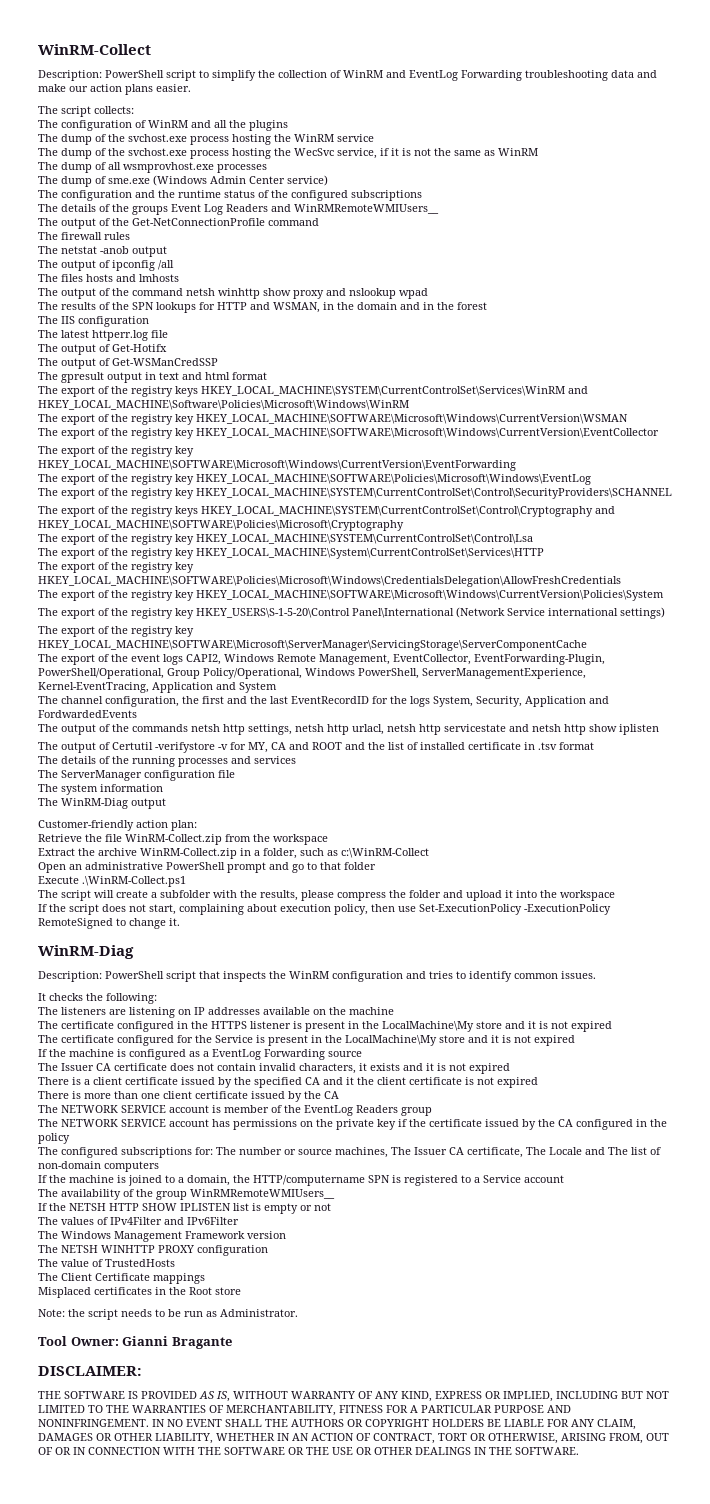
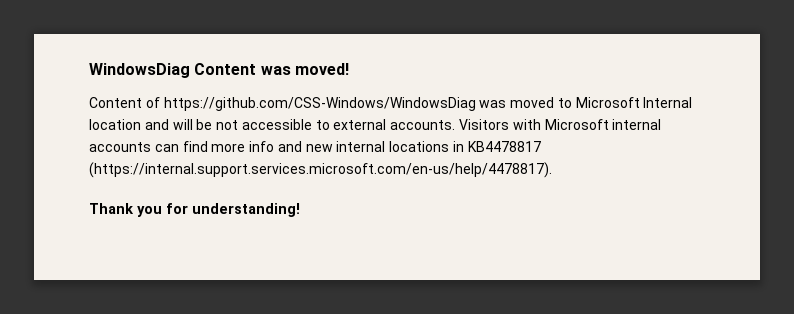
- WinRM-Collect
- Description: PowerShell script to simplify the collection of WinRM and EventLog Forwarding troubleshooting data and make our action plans easier.
- The script collects:
- The configuration of WinRM and all the plugins
- The dump of the svchost.exe process hosting the WinRM service
- The dump of the svchost.exe process hosting the WecSvc service, if it is not the same as WinRM
- The dump of all wsmprovhost.exe processes
- The dump of sme.exe (Windows Admin Center service)
- The configuration and the runtime status of the configured subscriptions
- The details of the groups Event Log Readers and WinRMRemoteWMIUsers__
- The output of the Get-NetConnectionProfile command
- The firewall rules
- The netstat -anob output
- The output of ipconfig /all
- The files hosts and lmhosts
- The output of the command netsh winhttp show proxy and nslookup wpad
- The results of the SPN lookups for HTTP and WSMAN, in the domain and in the forest
- The IIS configuration
- The latest httperr.log file
- The output of Get-Hotifx
- The output of Get-WSManCredSSP
- The gpresult output in text and html format
- The export of the registry keys HKEY_LOCAL_MACHINE\SYSTEM\CurrentControlSet\Services\WinRM and HKEY_LOCAL_MACHINE\Software\Policies\Microsoft\Windows\WinRM
- The export of the registry key HKEY_LOCAL_MACHINE\SOFTWARE\Microsoft\Windows\CurrentVersion\WSMAN
- The export of the registry key HKEY_LOCAL_MACHINE\SOFTWARE\Microsoft\Windows\CurrentVersion\EventCollector
- The export of the registry key HKEY_LOCAL_MACHINE\SOFTWARE\Microsoft\Windows\CurrentVersion\EventForwarding
- The export of the registry key HKEY_LOCAL_MACHINE\SOFTWARE\Policies\Microsoft\Windows\EventLog
- The export of the registry key HKEY_LOCAL_MACHINE\SYSTEM\CurrentControlSet\Control\SecurityProviders\SCHANNEL
- The export of the registry keys HKEY_LOCAL_MACHINE\SYSTEM\CurrentControlSet\Control\Cryptography and HKEY_LOCAL_MACHINE\SOFTWARE\Policies\Microsoft\Cryptography
- The export of the registry key HKEY_LOCAL_MACHINE\SYSTEM\CurrentControlSet\Control\Lsa
- The export of the registry key HKEY_LOCAL_MACHINE\System\CurrentControlSet\Services\HTTP
- The export of the registry key HKEY_LOCAL_MACHINE\SOFTWARE\Policies\Microsoft\Windows\CredentialsDelegation\AllowFreshCredentials
- The export of the registry key HKEY_LOCAL_MACHINE\SOFTWARE\Microsoft\Windows\CurrentVersion\Policies\System
- The export of the registry key HKEY_USERS\S-1-5-20\Control Panel\International (Network Service international settings)
- The export of the registry key HKEY_LOCAL_MACHINE\SOFTWARE\Microsoft\ServerManager\ServicingStorage\ServerComponentCache
- The export of the event logs CAPI2, Windows Remote Management, EventCollector, EventForwarding-Plugin, PowerShell/Operational, Group Policy/Operational, Windows PowerShell, ServerManagementExperience, Kernel-EventTracing, Application and System
- The channel configuration, the first and the last EventRecordID for the logs System, Security, Application and FordwardedEvents
- The output of the commands netsh http settings, netsh http urlacl, netsh http servicestate and netsh http show iplisten
- The output of Certutil -verifystore -v for MY, CA and ROOT and the list of installed certificate in .tsv format
- The details of the running processes and services
- The ServerManager configuration file
- The system information
- The WinRM-Diag output
- Customer-friendly action plan:
- Retrieve the file WinRM-Collect.zip from the workspace
- Extract the archive WinRM-Collect.zip in a folder, such as c:\WinRM-Collect
- Open an administrative PowerShell prompt and go to that folder
- Execute .\WinRM-Collect.ps1
- The script will create a subfolder with the results, please compress the folder and upload it into the workspace
- If the script does not start, complaining about execution policy, then use Set-ExecutionPolicy -ExecutionPolicy RemoteSigned to change it.
- WinRM-Diag
- Description: PowerShell script that inspects the WinRM configuration and tries to identify common issues.
- It checks the following:
- The listeners are listening on IP addresses available on the machine
- The certificate configured in the HTTPS listener is present in the LocalMachine\My store and it is not expired
- The certificate configured for the Service is present in the LocalMachine\My store and it is not expired
- If the machine is configured as a EventLog Forwarding source
- The Issuer CA certificate does not contain invalid characters, it exists and it is not expired
- There is a client certificate issued by the specified CA and it the client certificate is not expired
- There is more than one client certificate issued by the CA
- The NETWORK SERVICE account is member of the EventLog Readers group
- The NETWORK SERVICE account has permissions on the private key if the certificate issued by the CA configured in the policy
- The configured subscriptions for: The number or source machines, The Issuer CA certificate, The Locale and The list of non-domain computers
- If the machine is joined to a domain, the HTTP/computername SPN is registered to a Service account
- The availability of the group WinRMRemoteWMIUsers__
- If the NETSH HTTP SHOW IPLISTEN list is empty or not
- The values of IPv4Filter and IPv6Filter
- The Windows Management Framework version
- The NETSH WINHTTP PROXY configuration
- The value of TrustedHosts
- The Client Certificate mappings
- Misplaced certificates in the Root store
- Note: the script needs to be run as Administrator.
- Tool Owner: Gianni Bragante
- DISCLAIMER:
- THE SOFTWARE IS PROVIDED AS IS, WITHOUT WARRANTY OF ANY KIND, EXPRESS OR IMPLIED, INCLUDING BUT NOT LIMITED TO THE WARRANTIES OF MERCHANTABILITY, FITNESS FOR A PARTICULAR PURPOSE AND NONINFRINGEMENT. IN NO EVENT SHALL THE AUTHORS OR COPYRIGHT HOLDERS BE LIABLE FOR ANY CLAIM, DAMAGES OR OTHER LIABILITY, WHETHER IN AN ACTION OF CONTRACT, TORT OR OTHERWISE, ARISING FROM, OUT OF OR IN CONNECTION WITH THE SOFTWARE OR THE USE OR OTHER DEALINGS IN THE SOFTWARE.
+ WindowsDiag Content was moved!
+ Content of https://github.com/CSS-Windows/WindowsDiag was moved to Microsoft Internal location and will be not accessible to external accounts. Visitors with Microsoft internal accounts can find more info and new internal locations in KB4478817 (https://internal.support.services.microsoft.com/en-us/help/4478817).
+ Thank you for understanding!

